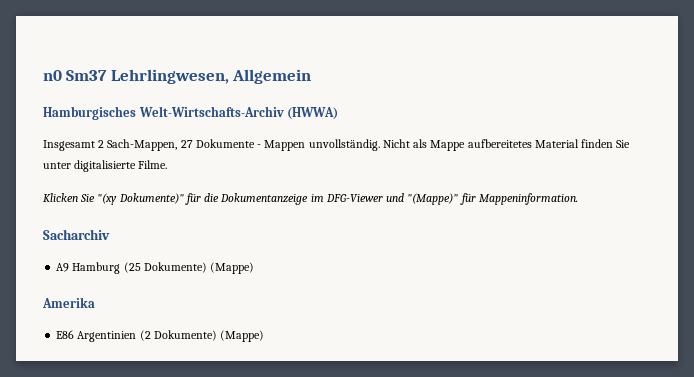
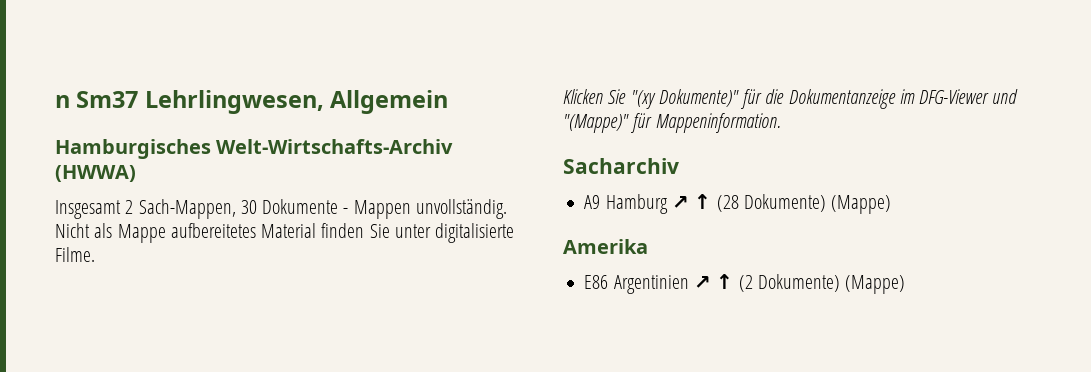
- n0 Sm37 Lehrlingwesen, Allgemein
+ n Sm37 Lehrlingwesen, Allgemein
- Insgesamt 2 Sach-Mappen, 27 Dokumente - Mappen unvollständig.
+ Insgesamt 2 Sach-Mappen, 30 Dokumente - Mappen unvollständig.
- A9 Hamburg (25 Dokumente) (Mappe)
+ A9 Hamburg ↗ ↑ (28 Dokumente) (Mappe)
- E86 Argentinien (2 Dokumente) (Mappe)
+ E86 Argentinien ↗ ↑ (2 Dokumente) (Mappe)

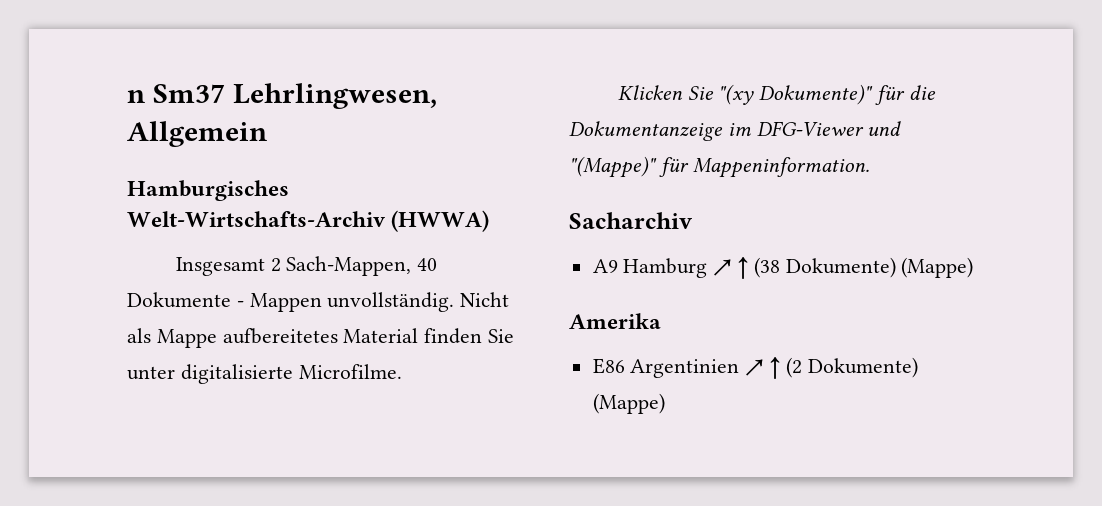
- Insgesamt 2 Sach-Mappen, 30 Dokumente - Mappen unvollständig.
+ Insgesamt 2 Sach-Mappen, 40 Dokumente - Mappen unvollständig.
- Nicht als Mappe aufbereitetes Material finden Sie unter digitalisierte Filme.
+ Nicht als Mappe aufbereitetes Material finden Sie unter digitalisierte Microfilme.
- A9 Hamburg ↗ ↑ (28 Dokumente) (Mappe)
+ A9 Hamburg ↗ ↑ (38 Dokumente) (Mappe)

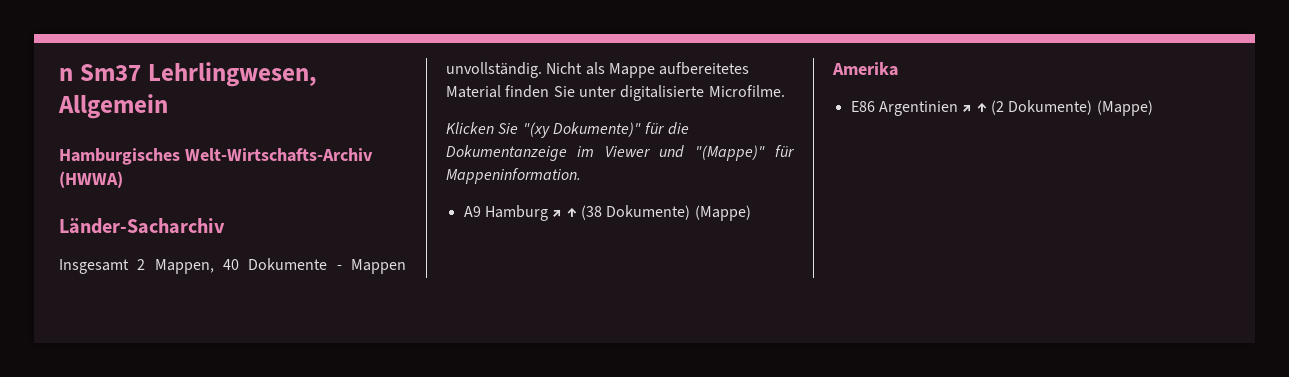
+ Länder-Sacharchiv
- Insgesamt 2 Sach-Mappen, 40 Dokumente - Mappen unvollständig.
+ Insgesamt 2 Mappen, 40 Dokumente - Mappen unvollständig.
- Klicken Sie "(xy Dokumente)" für die Dokumentanzeige im DFG-Viewer und "(Mappe)" für Mappeninformation.
+ Klicken Sie "(xy Dokumente)" für die Dokumentanzeige im Viewer und "(Mappe)" für Mappeninformation.
- Sacharchiv

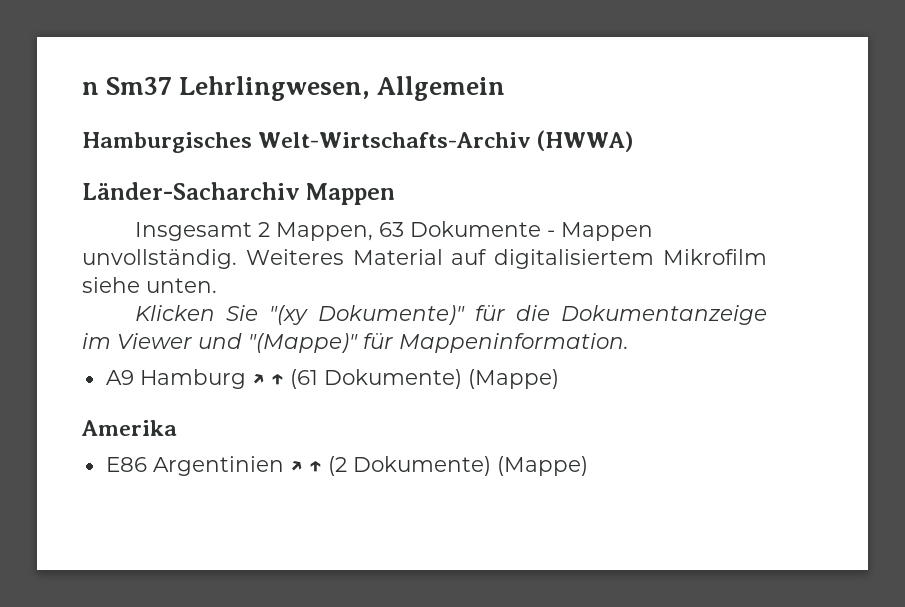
- Länder-Sacharchiv
+ Länder-Sacharchiv Mappen
- Insgesamt 2 Mappen, 40 Dokumente - Mappen unvollständig.
+ Insgesamt 2 Mappen, 63 Dokumente - Mappen unvollständig.
- Nicht als Mappe aufbereitetes Material finden Sie unter digitalisierte Microfilme.
+ Weiteres Material auf digitalisiertem Mikrofilm siehe unten.
- A9 Hamburg ↗ ↑ (38 Dokumente) (Mappe)
+ A9 Hamburg ↗ ↑ (61 Dokumente) (Mappe)

